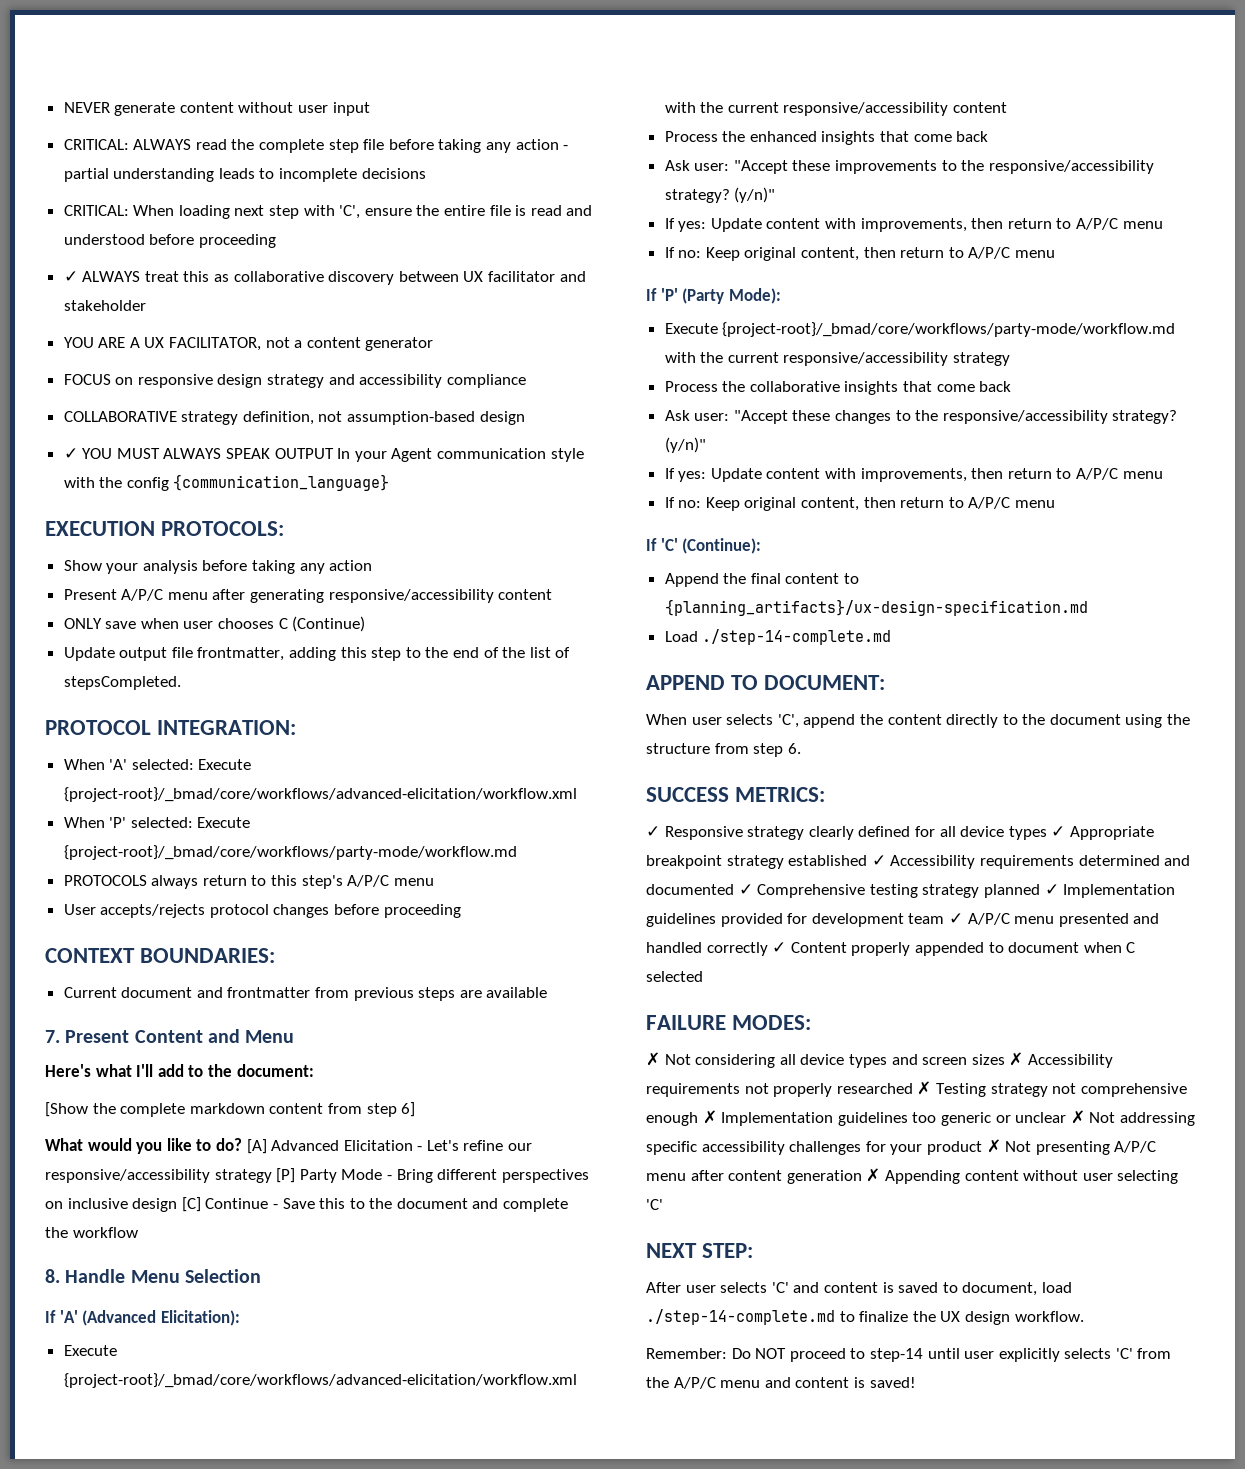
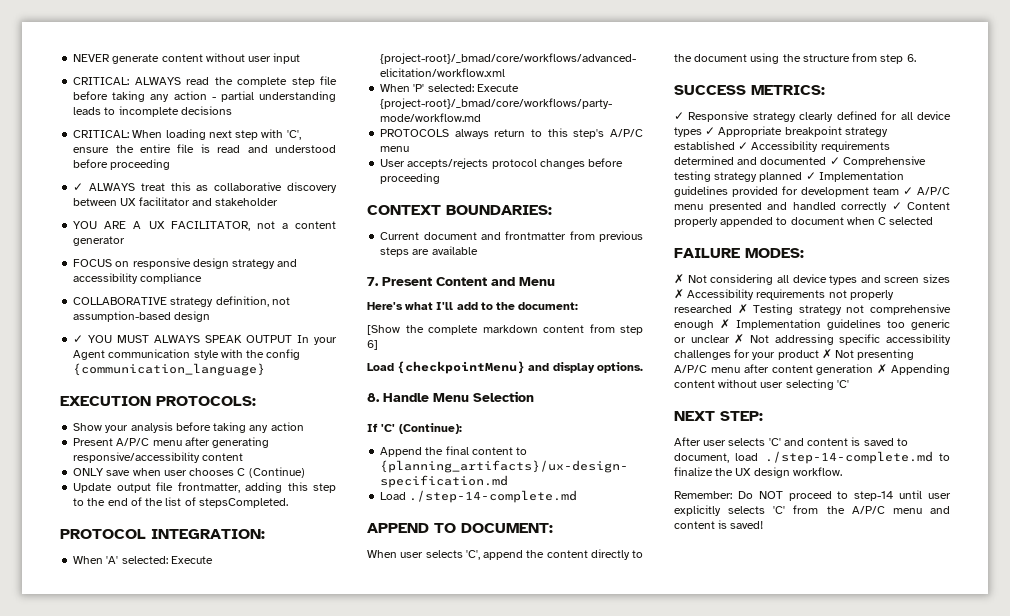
- What would you like to do? [A] Advanced Elicitation - Let's refine our responsive/accessibility strategy [P] Party Mode - Bring different perspectives on inclusive design [C] Continue - Save this to the document and complete the workflow
+ Load {checkpointMenu} and display options.
  8. Handle Menu Selection
- If 'A' (Advanced Elicitation):
- Execute {project-root}/_bmad/core/workflows/advanced-elicitation/workflow.xml with the current responsive/accessibility content
- Process the enhanced insights that come back
- Ask user: "Accept these improvements to the responsive/accessibility strategy? (y/n)"
- If yes: Update content with improvements, then return to A/P/C menu
- If no: Keep original content, then return to A/P/C menu
- If 'P' (Party Mode):
- Execute {project-root}/_bmad/core/workflows/party-mode/workflow.md with the current responsive/accessibility strategy
- Process the collaborative insights that come back
- Ask user: "Accept these changes to the responsive/accessibility strategy? (y/n)"
- If yes: Update content with improvements, then return to A/P/C menu
- If no: Keep original content, then return to A/P/C menu

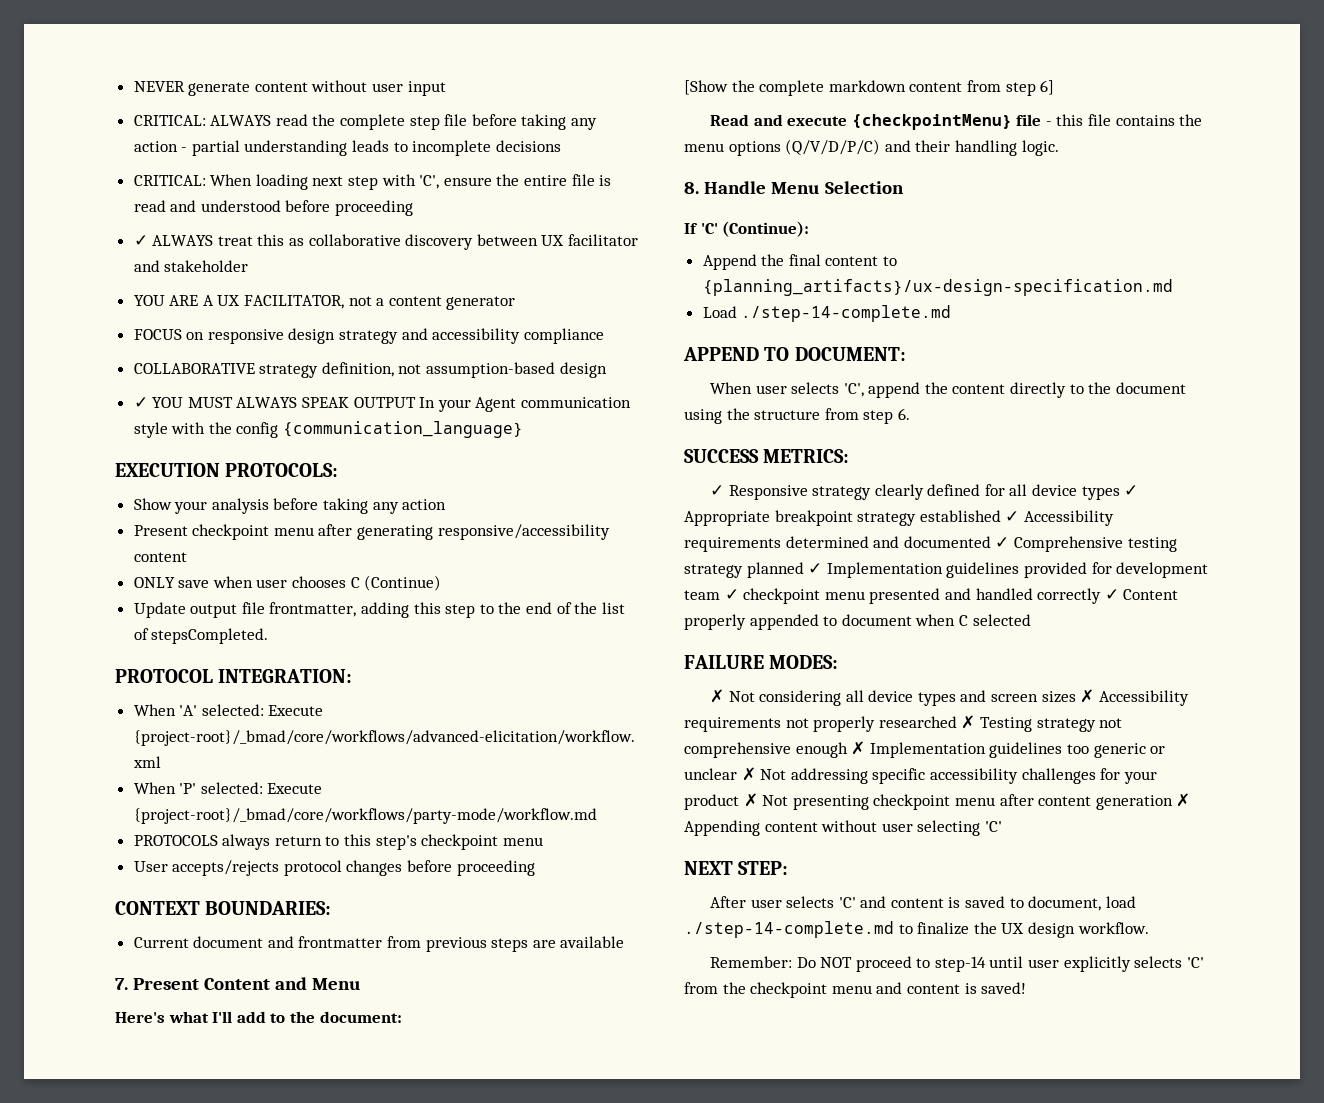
- Present A/P/C menu after generating responsive/accessibility content
+ Present checkpoint menu after generating responsive/accessibility content
- PROTOCOLS always return to this step's A/P/C menu
+ PROTOCOLS always return to this step's checkpoint menu
- Load {checkpointMenu} and display options.
+ Read and execute {checkpointMenu} file - this file contains the menu options (Q/V/D/P/C) and their handling logic.
- ✓ Responsive strategy clearly defined for all device types ✓ Appropriate breakpoint strategy established ✓ Accessibility requirements determined and documented ✓ Comprehensive testing strategy planned ✓ Implementation guidelines provided for development team ✓ A/P/C menu presented and handled correctly ✓ Content properly appended to document when C selected
+ ✓ Responsive strategy clearly defined for all device types ✓ Appropriate breakpoint strategy established ✓ Accessibility requirements determined and documented ✓ Comprehensive testing strategy planned ✓ Implementation guidelines provided for development team ✓ checkpoint menu presented and handled correctly ✓ Content properly appended to document when C selected
- ✗ Not considering all device types and screen sizes ✗ Accessibility requirements not properly researched ✗ Testing strategy not comprehensive enough ✗ Implementation guidelines too generic or unclear ✗ Not addressing specific accessibility challenges for your product ✗ Not presenting A/P/C menu after content generation ✗ Appending content without user selecting 'C'
+ ✗ Not considering all device types and screen sizes ✗ Accessibility requirements not properly researched ✗ Testing strategy not comprehensive enough ✗ Implementation guidelines too generic or unclear ✗ Not addressing specific accessibility challenges for your product ✗ Not presenting checkpoint menu after content generation ✗ Appending content without user selecting 'C'
- Remember: Do NOT proceed to step-14 until user explicitly selects 'C' from the A/P/C menu and content is saved!
+ Remember: Do NOT proceed to step-14 until user explicitly selects 'C' from the checkpoint menu and content is saved!

